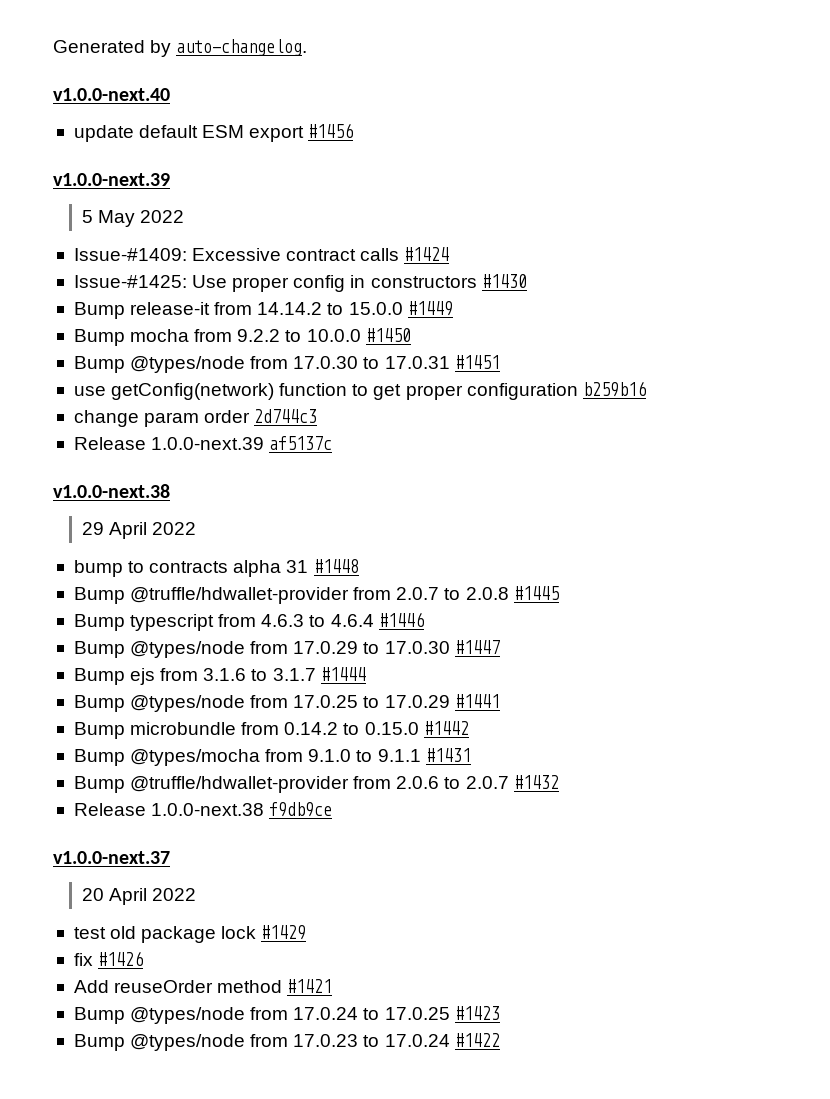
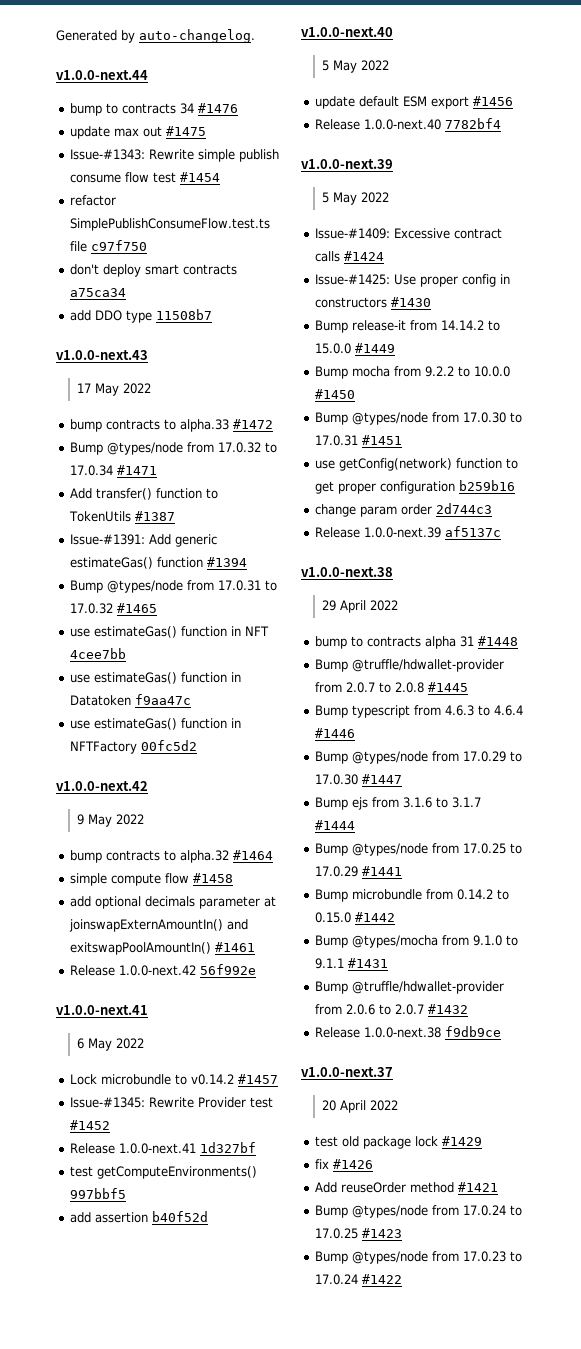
+ v1.0.0-next.44
+ bump to contracts 34 #1476
+ update max out #1475
+ Issue-#1343: Rewrite simple publish consume flow test #1454
+ refactor SimplePublishConsumeFlow.test.ts file c97f750
+ don't deploy smart contracts a75ca34
+ add DDO type 11508b7
+ v1.0.0-next.43
+ 17 May 2022
+ bump contracts to alpha.33 #1472
+ Bump @types/node from 17.0.32 to 17.0.34 #1471
+ Add transfer() function to TokenUtils #1387
+ Issue-#1391: Add generic estimateGas() function #1394
+ Bump @types/node from 17.0.31 to 17.0.32 #1465
+ use estimateGas() function in NFT 4cee7bb
+ use estimateGas() function in Datatoken f9aa47c
+ use estimateGas() function in NFTFactory 00fc5d2
+ v1.0.0-next.42
+ 9 May 2022
+ bump contracts to alpha.32 #1464
+ simple compute flow #1458
+ add optional decimals parameter at joinswapExternAmountIn() and exitswapPoolAmountIn() #1461
+ Release 1.0.0-next.42 56f992e
+ v1.0.0-next.41
+ 6 May 2022
+ Lock microbundle to v0.14.2 #1457
+ Issue-#1345: Rewrite Provider test #1452
+ Release 1.0.0-next.41 1d327bf
+ test getComputeEnvironments() 997bbf5
+ add assertion b40f52d
  v1.0.0-next.40
+ 5 May 2022
+ Release 1.0.0-next.40 7782bf4

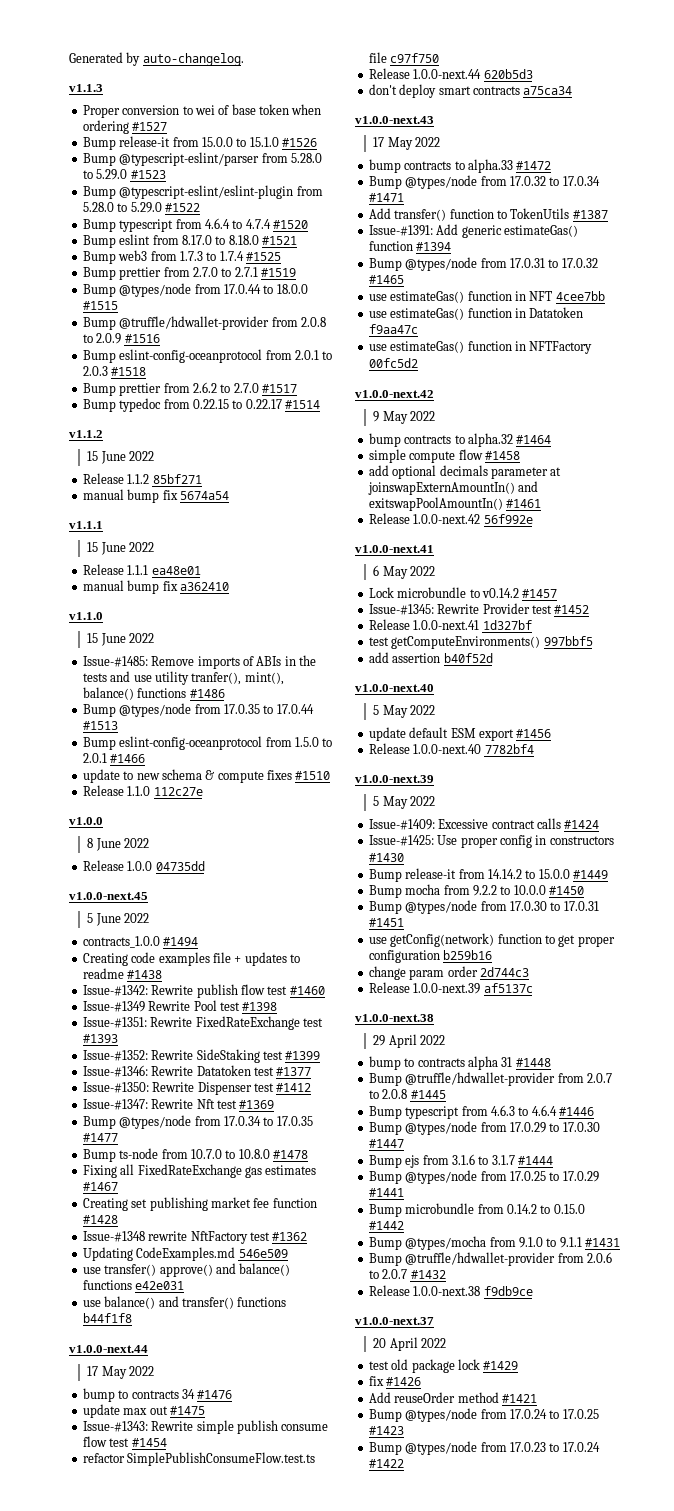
+ v1.1.3
+ Proper conversion to wei of base token when ordering #1527
+ Bump release-it from 15.0.0 to 15.1.0 #1526
+ Bump @typescript-eslint/parser from 5.28.0 to 5.29.0 #1523
+ Bump @typescript-eslint/eslint-plugin from 5.28.0 to 5.29.0 #1522
+ Bump typescript from 4.6.4 to 4.7.4 #1520
+ Bump eslint from 8.17.0 to 8.18.0 #1521
+ Bump web3 from 1.7.3 to 1.7.4 #1525
+ Bump prettier from 2.7.0 to 2.7.1 #1519
+ Bump @types/node from 17.0.44 to 18.0.0 #1515
+ Bump @truffle/hdwallet-provider from 2.0.8 to 2.0.9 #1516
+ Bump eslint-config-oceanprotocol from 2.0.1 to 2.0.3 #1518
+ Bump prettier from 2.6.2 to 2.7.0 #1517
+ Bump typedoc from 0.22.15 to 0.22.17 #1514
+ v1.1.2
+ 15 June 2022
+ Release 1.1.2 85bf271
+ manual bump fix 5674a54
+ v1.1.1
+ 15 June 2022
+ Release 1.1.1 ea48e01
+ manual bump fix a362410
+ v1.1.0
+ 15 June 2022
+ Issue-#1485: Remove imports of ABIs in the tests and use utility tranfer(), mint(), balance() functions #1486
+ Bump @types/node from 17.0.35 to 17.0.44 #1513
+ Bump eslint-config-oceanprotocol from 1.5.0 to 2.0.1 #1466
+ update to new schema & compute fixes #1510
+ Release 1.1.0 112c27e
+ v1.0.0
+ 8 June 2022
+ Release 1.0.0 04735dd
+ v1.0.0-next.45
+ 5 June 2022
+ contracts_1.0.0 #1494
+ Creating code examples file + updates to readme #1438
+ Issue-#1342: Rewrite publish flow test #1460
+ Issue-#1349 Rewrite Pool test #1398
+ Issue-#1351: Rewrite FixedRateExchange test #1393
+ Issue-#1352: Rewrite SideStaking test #1399
+ Issue-#1346: Rewrite Datatoken test #1377
+ Issue-#1350: Rewrite Dispenser test #1412
+ Issue-#1347: Rewrite Nft test #1369
+ Bump @types/node from 17.0.34 to 17.0.35 #1477
+ Bump ts-node from 10.7.0 to 10.8.0 #1478
+ Fixing all FixedRateExchange gas estimates #1467
+ Creating set publishing market fee function #1428
+ Issue-#1348 rewrite NftFactory test #1362
+ Updating CodeExamples.md 546e509
+ use transfer() approve() and balance() functions e42e031
+ use balance() and transfer() functions b44f1f8
  v1.0.0-next.44
+ 17 May 2022
+ Release 1.0.0-next.44 620b5d3
- add DDO type 11508b7

